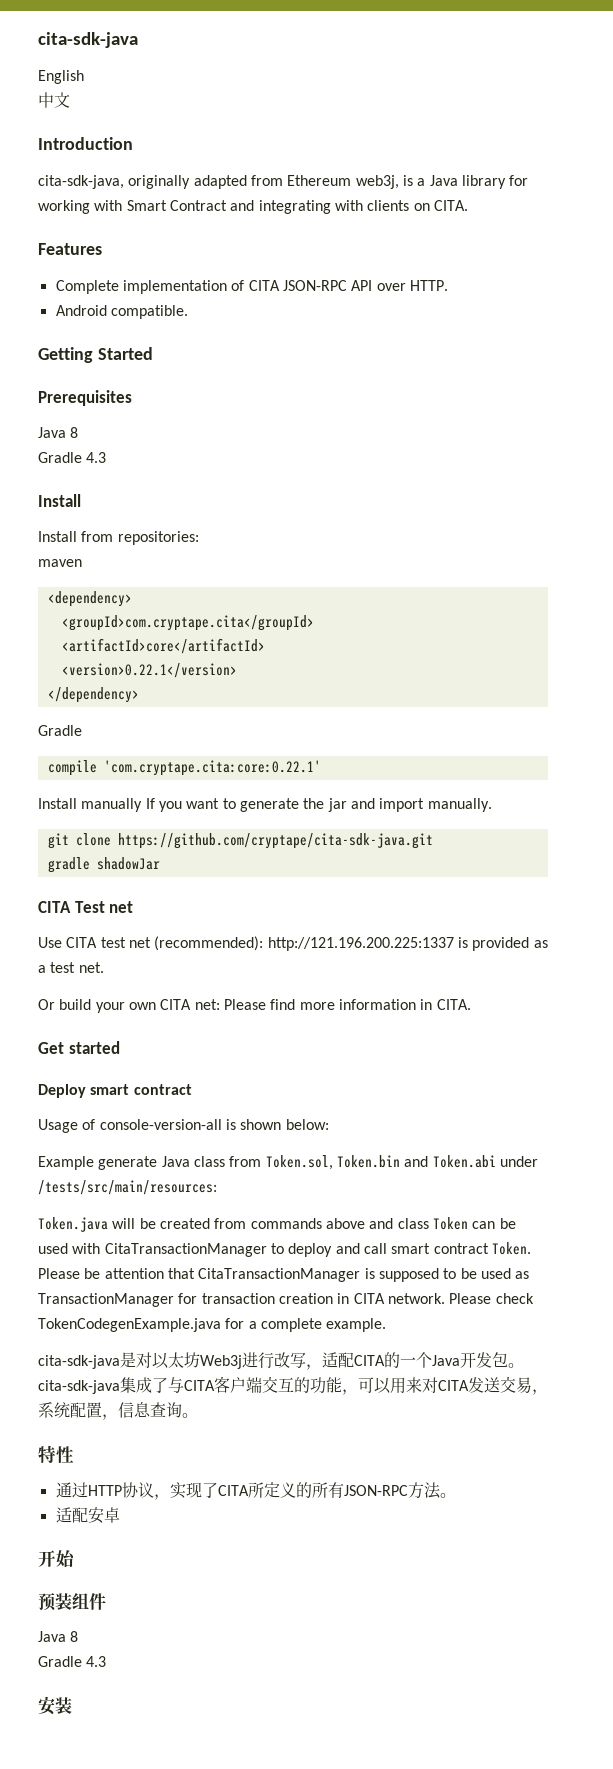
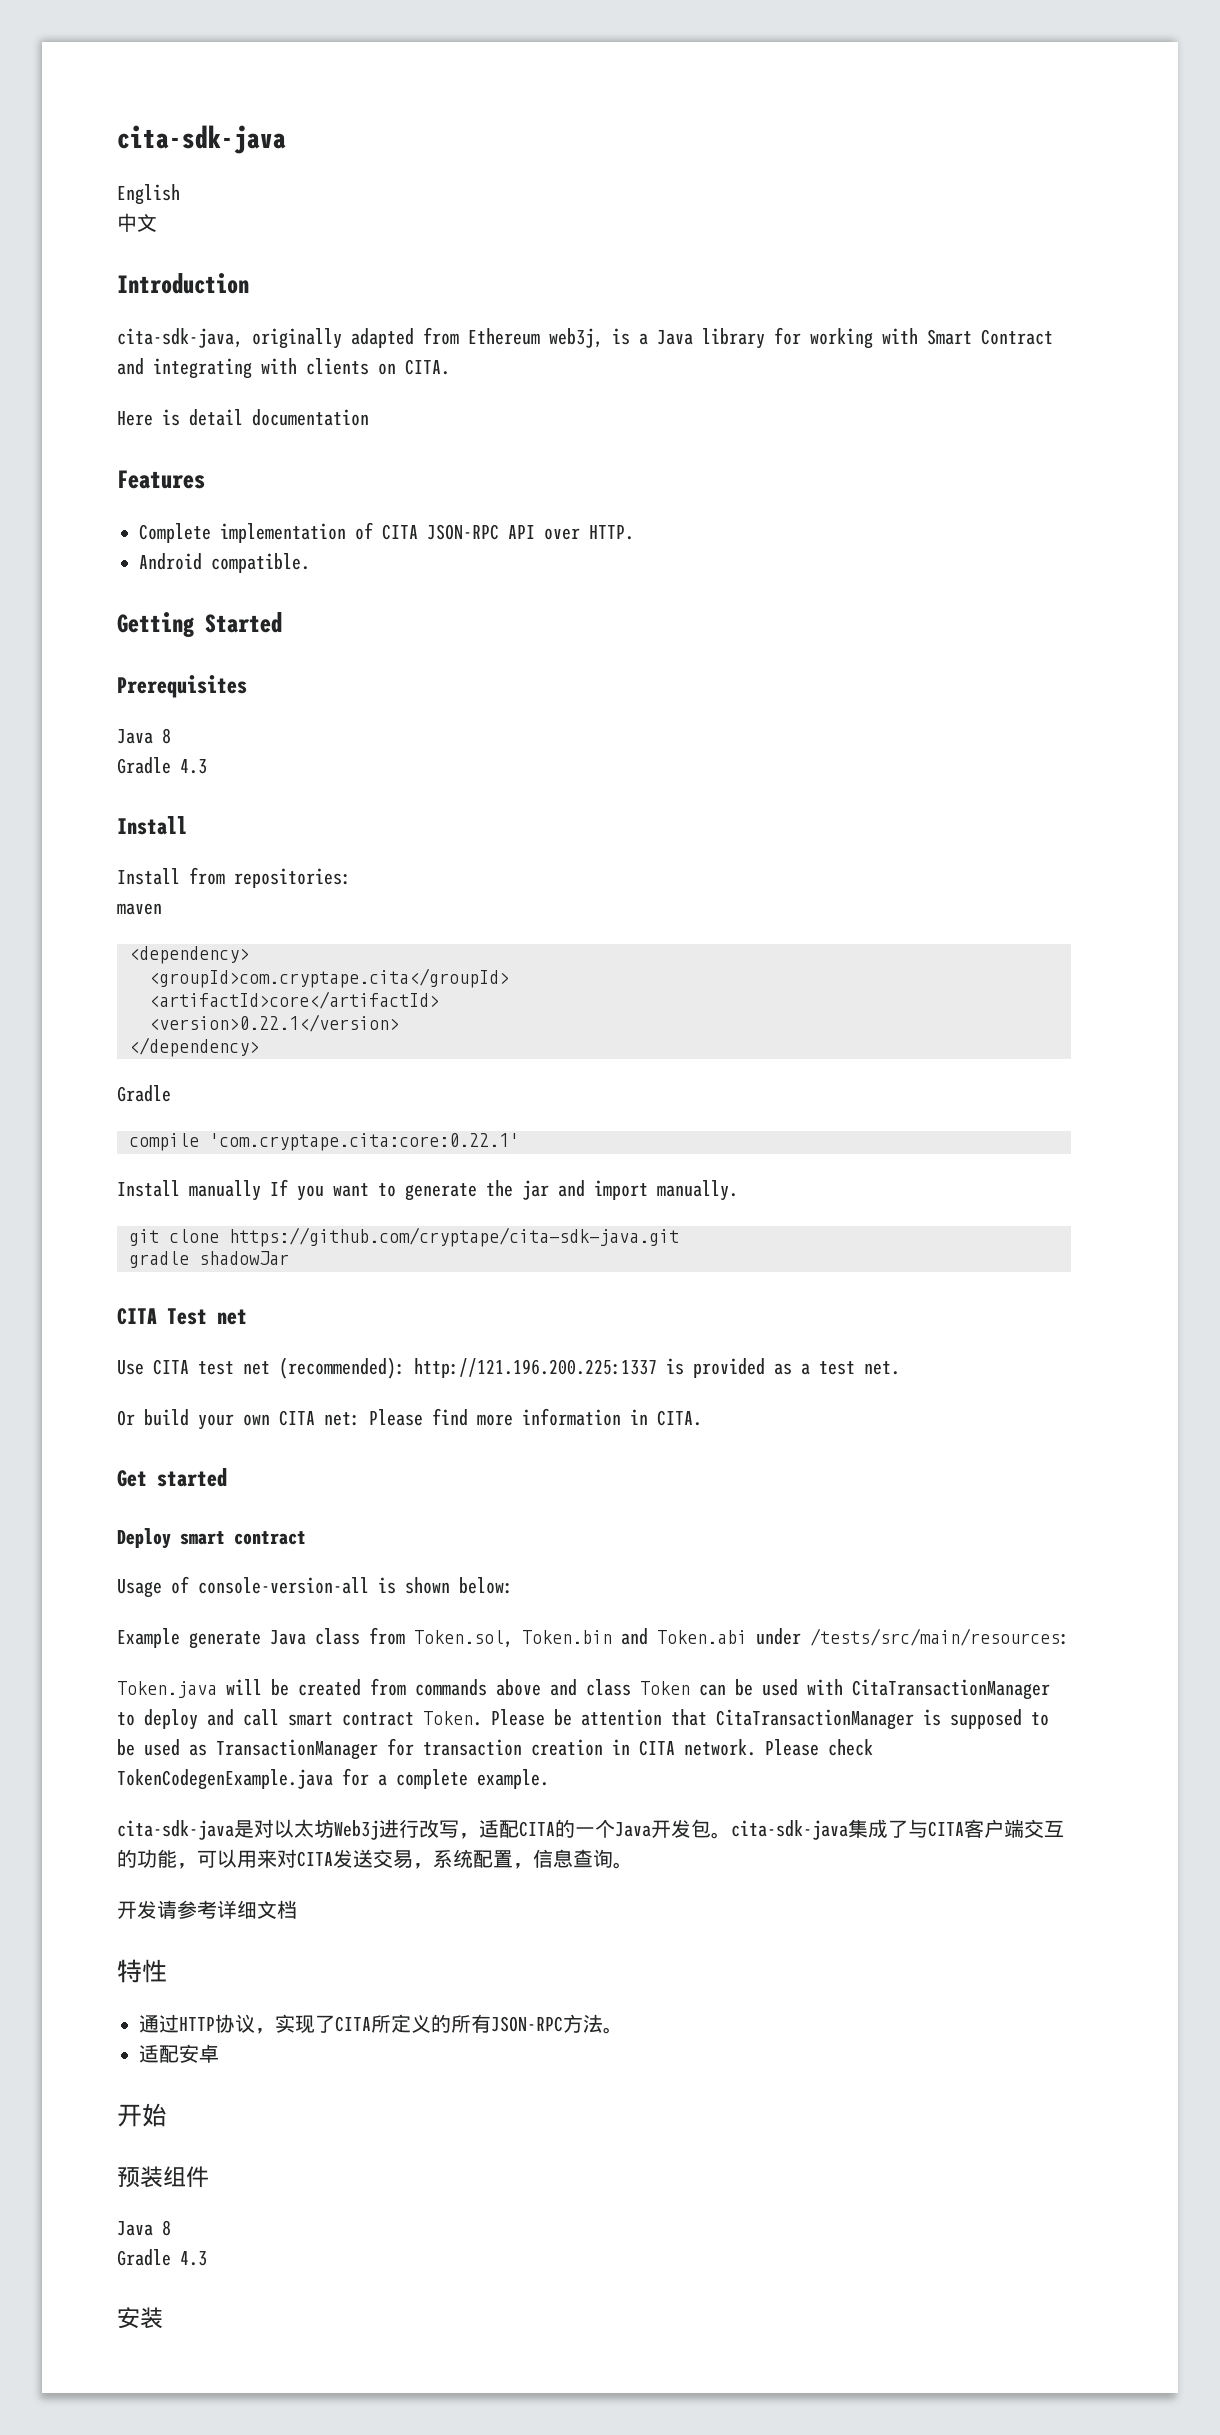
+ Here is detail documentation
+ 开发请参考详细文档

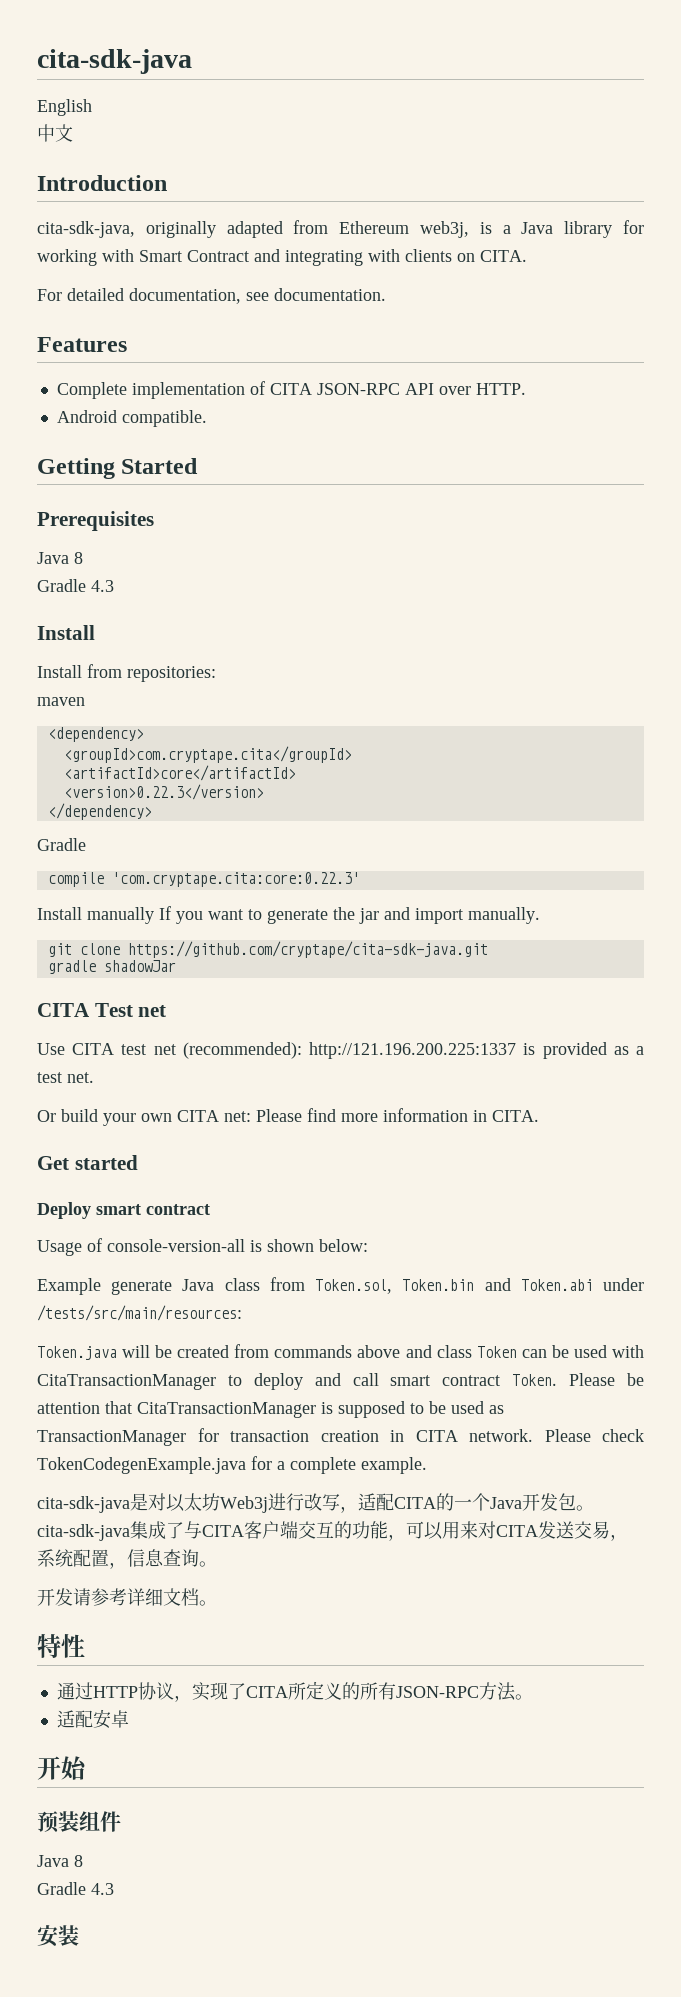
- Here is detail documentation
+ For detailed documentation, see documentation.
- <version>0.22.1</version>
+ <version>0.22.3</version>
- compile 'com.cryptape.cita:core:0.22.1'
+ compile 'com.cryptape.cita:core:0.22.3'
- 开发请参考详细文档
+ 开发请参考详细文档。

